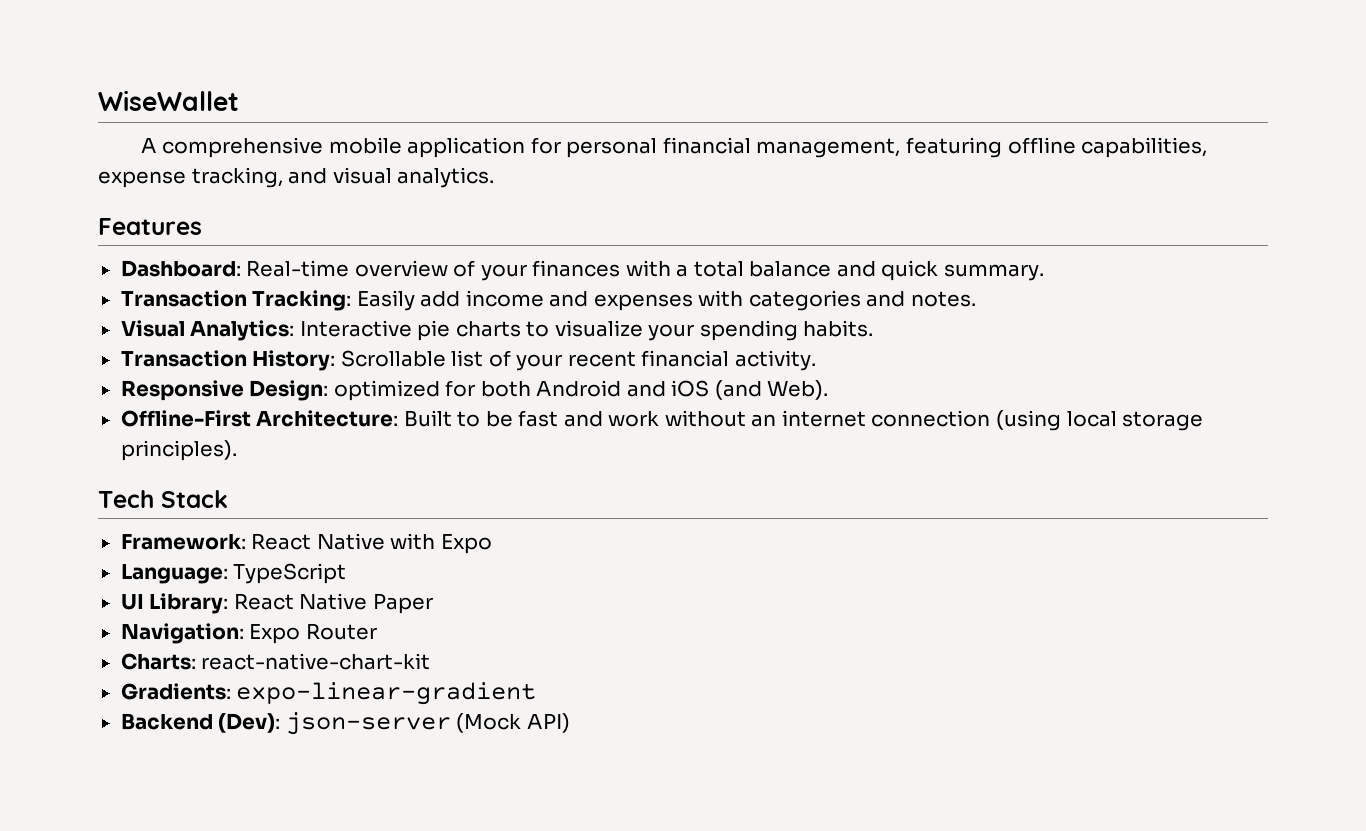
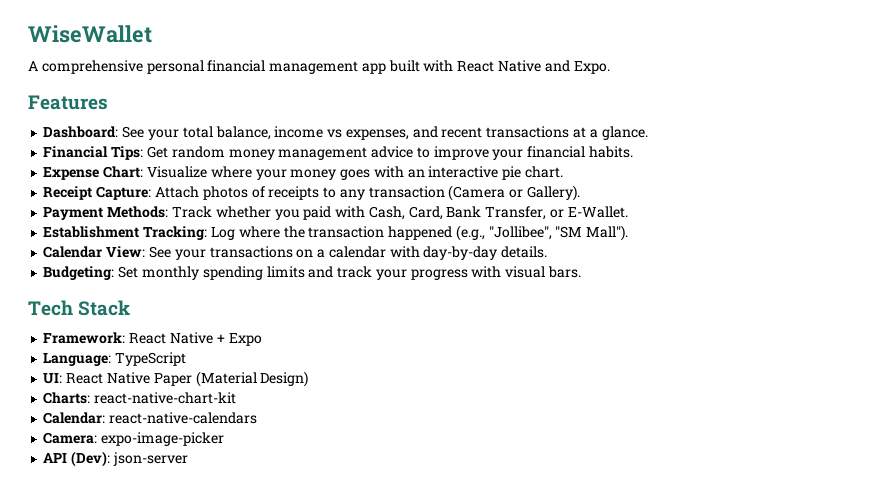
- A comprehensive mobile application for personal financial management, featuring offline capabilities, expense tracking, and visual analytics.
+ A comprehensive personal financial management app built with React Native and Expo.
  Features
- Dashboard: Real-time overview of your finances with a total balance and quick summary.
- Transaction Tracking: Easily add income and expenses with categories and notes.
- Visual Analytics: Interactive pie charts to visualize your spending habits.
- Transaction History: Scrollable list of your recent financial activity.
- Responsive Design: optimized for both Android and iOS (and Web).
- Offline-First Architecture: Built to be fast and work without an internet connection (using local storage principles).
+ Dashboard: See your total balance, income vs expenses, and recent transactions at a glance.
+ Financial Tips: Get random money management advice to improve your financial habits.
+ Expense Chart: Visualize where your money goes with an interactive pie chart.
+ Receipt Capture: Attach photos of receipts to any transaction (Camera or Gallery).
+ Payment Methods: Track whether you paid with Cash, Card, Bank Transfer, or E-Wallet.
+ Establishment Tracking: Log where the transaction happened (e.g., "Jollibee", "SM Mall").
+ Calendar View: See your transactions on a calendar with day-by-day details.
+ Budgeting: Set monthly spending limits and track your progress with visual bars.
- Framework: React Native with Expo
+ Framework: React Native + Expo
- UI Library: React Native Paper
- Navigation: Expo Router
+ UI: React Native Paper (Material Design)
- Gradients: expo-linear-gradient
- Backend (Dev): json-server (Mock API)
+ Calendar: react-native-calendars
+ Camera: expo-image-picker
+ API (Dev): json-server

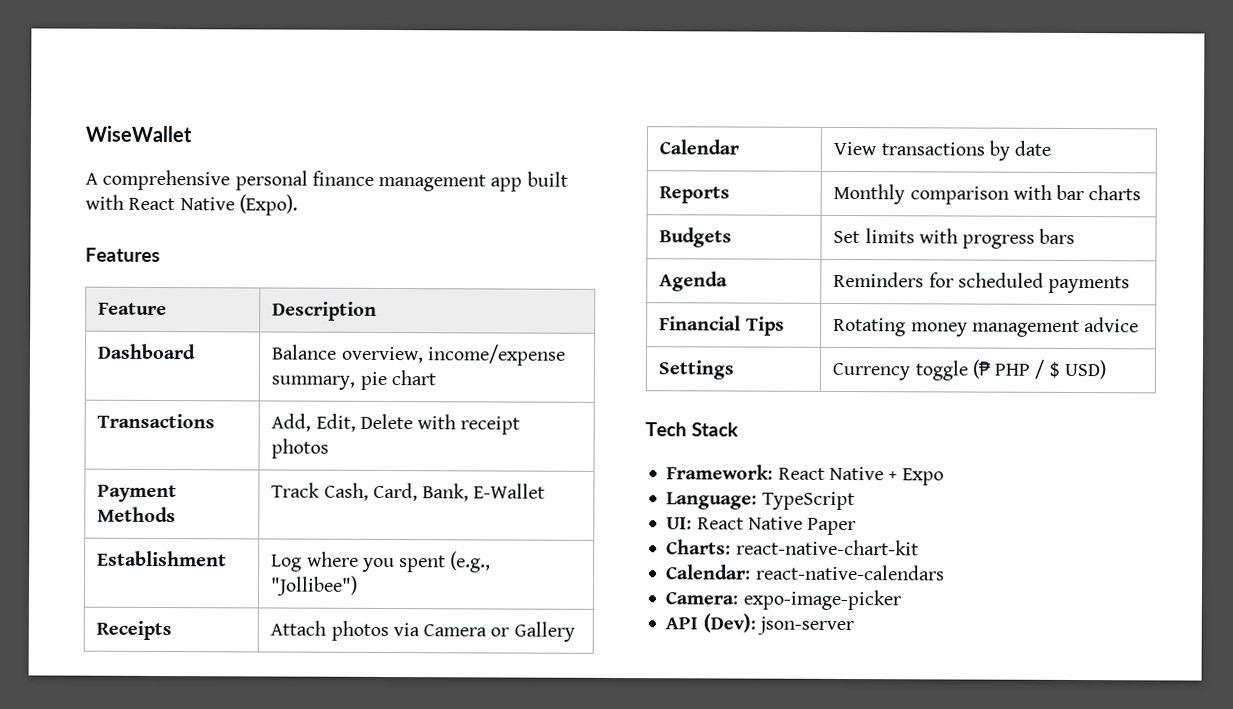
- A comprehensive personal financial management app built with React Native and Expo.
+ A comprehensive personal finance management app built with React Native (Expo).
- Dashboard: See your total balance, income vs expenses, and recent transactions at a glance.
- Financial Tips: Get random money management advice to improve your financial habits.
- Expense Chart: Visualize where your money goes with an interactive pie chart.
- Receipt Capture: Attach photos of receipts to any transaction (Camera or Gallery).
- Payment Methods: Track whether you paid with Cash, Card, Bank Transfer, or E-Wallet.
- Establishment Tracking: Log where the transaction happened (e.g., "Jollibee", "SM Mall").
- Calendar View: See your transactions on a calendar with day-by-day details.
- Budgeting: Set monthly spending limits and track your progress with visual bars.
+ Feature | Description
+ Dashboard | Balance overview, income/expense summary, pie chart
+ Transactions | Add, Edit, Delete with receipt photos
+ Payment Methods | Track Cash, Card, Bank, E-Wallet
+ Establishment | Log where you spent (e.g., "Jollibee")
+ Receipts | Attach photos via Camera or Gallery
+ Calendar | View transactions by date
+ Reports | Monthly comparison with bar charts
+ Budgets | Set limits with progress bars
+ Agenda | Reminders for scheduled payments
+ Financial Tips | Rotating money management advice
+ Settings | Currency toggle (₱ PHP / $ USD)
- UI: React Native Paper (Material Design)
+ UI: React Native Paper

